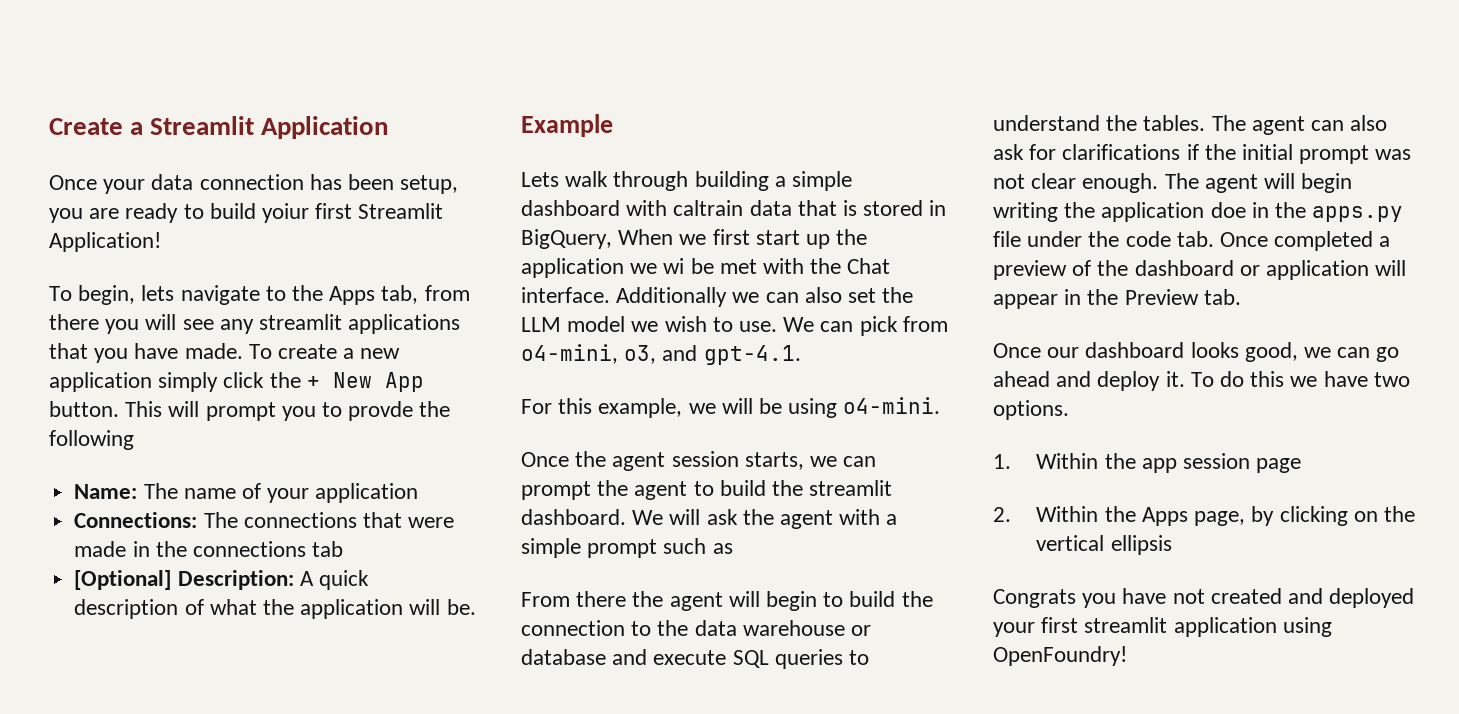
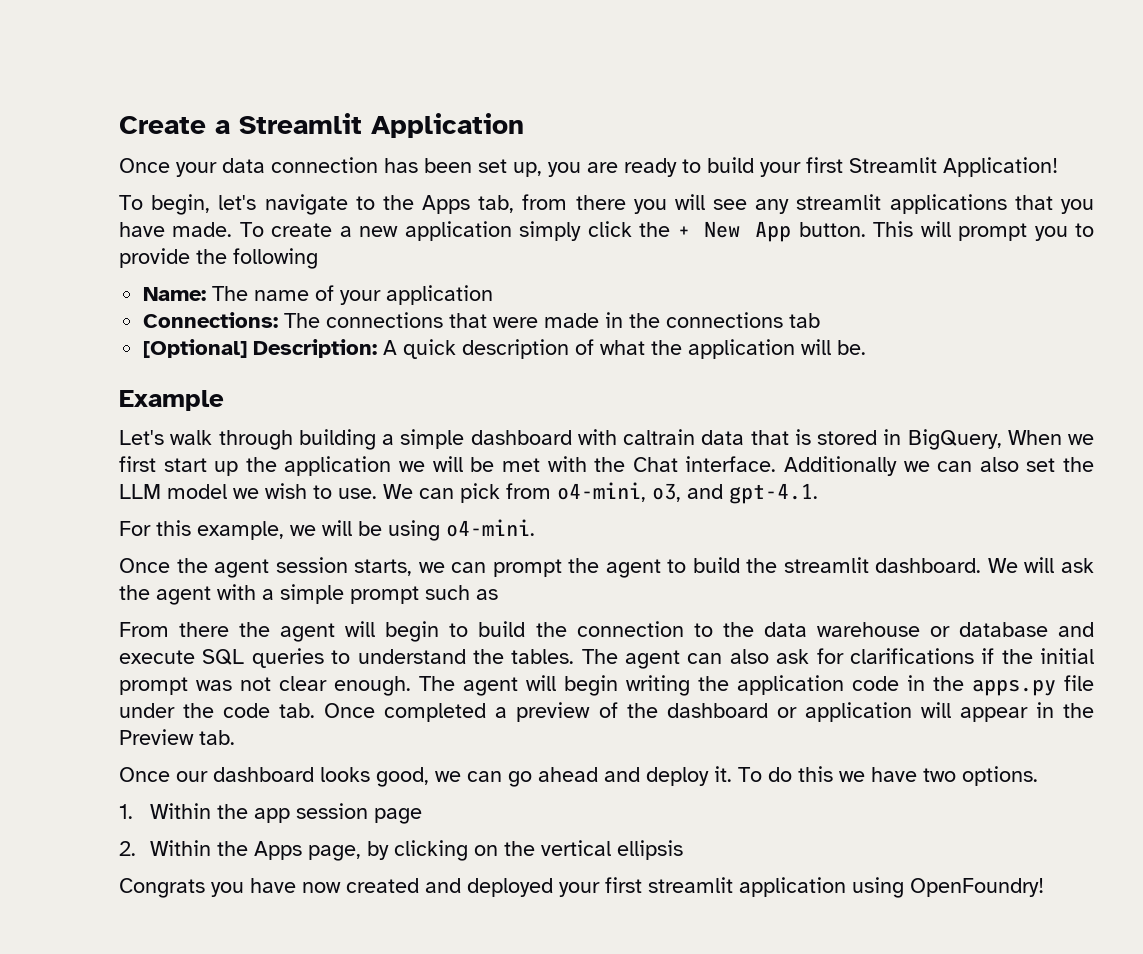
- Once your data connection has been setup, you are ready to build yoiur first Streamlit Application!
+ Once your data connection has been set up, you are ready to build your first Streamlit Application!
- To begin, lets navigate to the Apps tab, from there you will see any streamlit applications that you have made.
+ To begin, let's navigate to the Apps tab, from there you will see any streamlit applications that you have made.
- This will prompt you to provde the following
+ This will prompt you to provide the following
- Lets walk through building a simple dashboard with caltrain data that is stored in BigQuery, When we first start up the application we wi be met with the Chat interface.
+ Let's walk through building a simple dashboard with caltrain data that is stored in BigQuery, When we first start up the application we will be met with the Chat interface.
- The agent will begin writing the application doe in the apps.py file under the code tab. Once completed a preview of the dashboard or application will appear in the Preview tab.
+ The agent will begin writing the application code in the apps.py file under the code tab. Once completed a preview of the dashboard or application will appear in the Preview tab.
- Congrats you have not created and deployed your first streamlit application using OpenFoundry!
+ Congrats you have now created and deployed your first streamlit application using OpenFoundry!

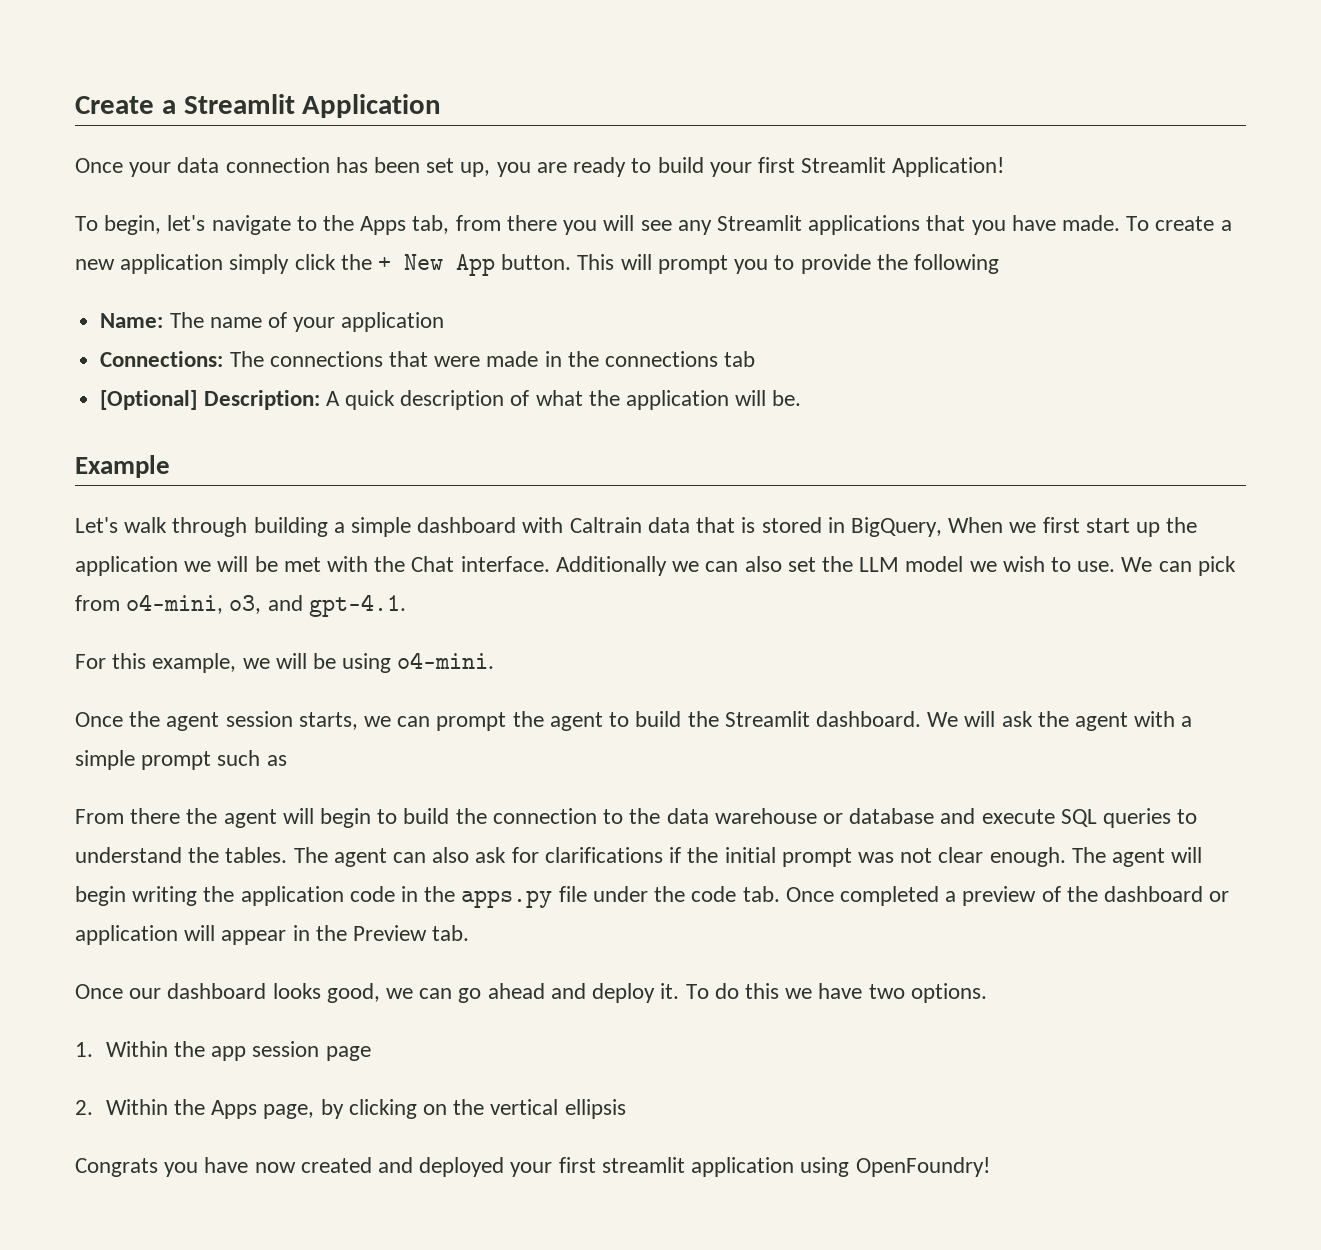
- To begin, let's navigate to the Apps tab, from there you will see any streamlit applications that you have made.
+ To begin, let's navigate to the Apps tab, from there you will see any Streamlit applications that you have made.
- Let's walk through building a simple dashboard with caltrain data that is stored in BigQuery, When we first start up the application we will be met with the Chat interface.
+ Let's walk through building a simple dashboard with Caltrain data that is stored in BigQuery, When we first start up the application we will be met with the Chat interface.
- Once the agent session starts, we can prompt the agent to build the streamlit dashboard.
+ Once the agent session starts, we can prompt the agent to build the Streamlit dashboard.

